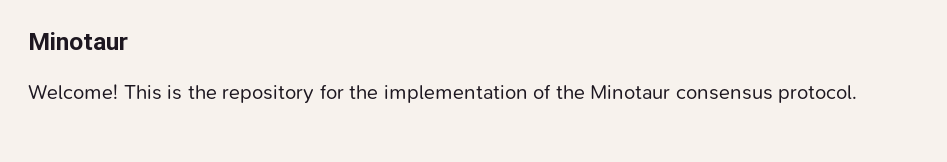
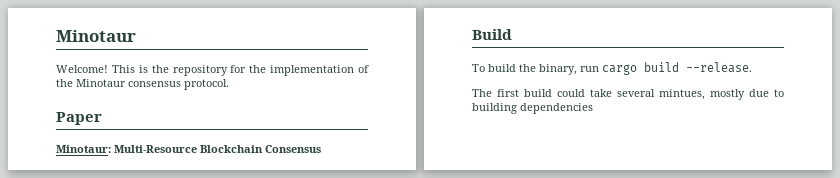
+ Paper
+ Minotaur: Multi-Resource Blockchain Consensus
+ Build
+ To build the binary, run cargo build --release.
+ The first build could take several mintues, mostly due to building dependencies

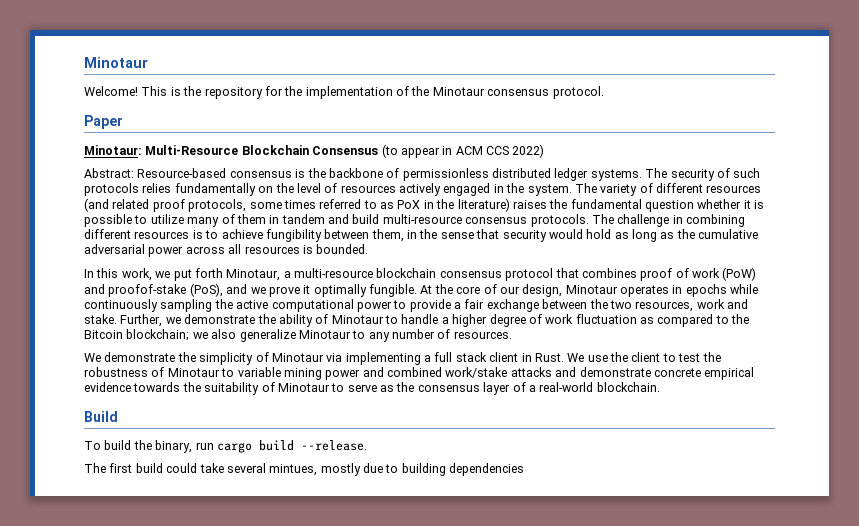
- Minotaur: Multi-Resource Blockchain Consensus
+ Minotaur: Multi-Resource Blockchain Consensus (to appear in ACM CCS 2022)
+ Abstract: Resource-based consensus is the backbone of permissionless distributed ledger systems. The security of such protocols relies fundamentally on the level of resources actively engaged in the system. The variety of different resources (and related proof protocols, some times referred to as PoX in the literature) raises the fundamental question whether it is possible to utilize many of them in tandem and build multi-resource consensus protocols. The challenge in combining different resources is to achieve fungibility between them, in the sense that security would hold as long as the cumulative adversarial power across all resources is bounded.
+ In this work, we put forth Minotaur, a multi-resource blockchain consensus protocol that combines proof of work (PoW) and proofof-stake (PoS), and we prove it optimally fungible. At the core of our design, Minotaur operates in epochs while continuously sampling the active computational power to provide a fair exchange between the two resources, work and stake. Further, we demonstrate the ability of Minotaur to handle a higher degree of work fluctuation as compared to the Bitcoin blockchain; we also generalize Minotaur to any number of resources.
+ We demonstrate the simplicity of Minotaur via implementing a full stack client in Rust. We use the client to test the robustness of Minotaur to variable mining power and combined work/stake attacks and demonstrate concrete empirical evidence towards the suitability of Minotaur to serve as the consensus layer of a real-world blockchain.

